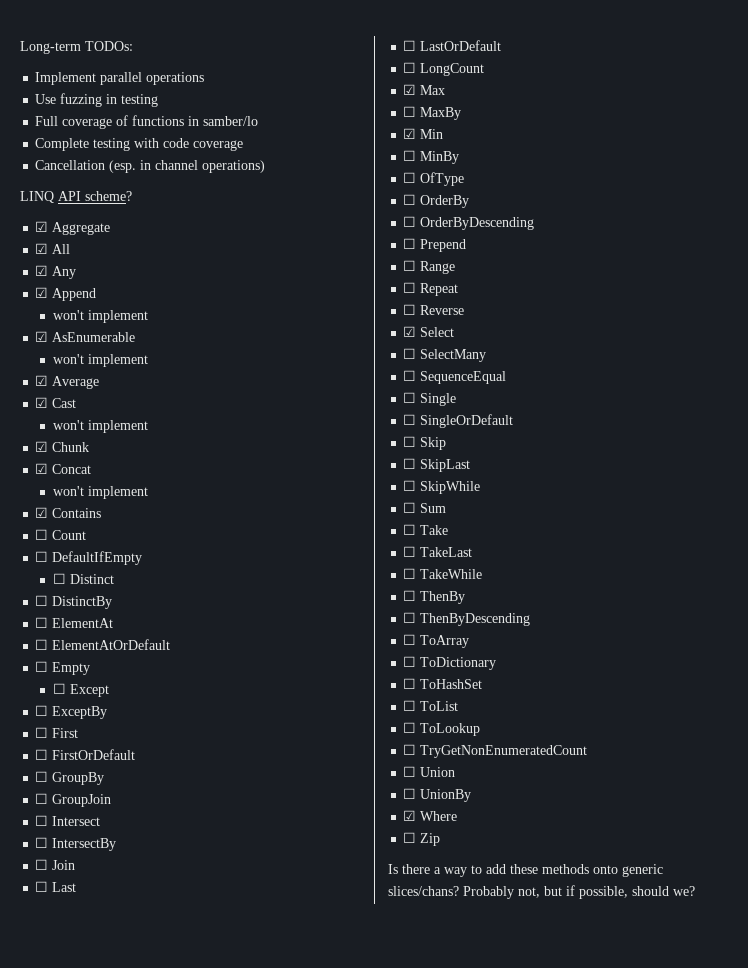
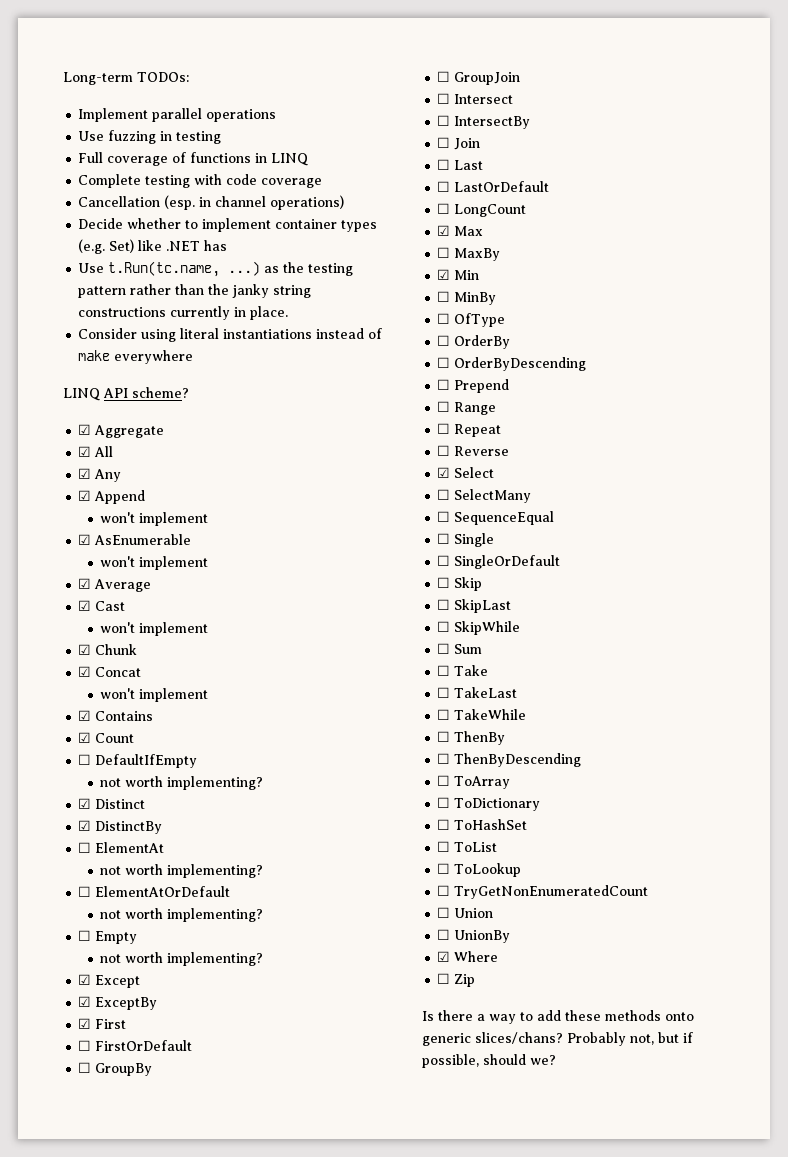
- Full coverage of functions in samber/lo
+ Full coverage of functions in LINQ
+ Decide whether to implement container types (e.g. Set) like .NET has
+ Use t.Run(tc.name, ...) as the testing pattern rather than the janky string constructions currently in place.
+ Consider using literal instantiations instead of make everywhere
- ☐ Count
+ ☑ Count
  ☐ DefaultIfEmpty
- ☐ Distinct
+ not worth implementing?
+ ☑ Distinct
- ☐ DistinctBy
+ ☑ DistinctBy
  ☐ ElementAt
+ not worth implementing?
  ☐ ElementAtOrDefault
+ not worth implementing?
  ☐ Empty
- ☐ Except
+ not worth implementing?
+ ☑ Except
- ☐ ExceptBy
+ ☑ ExceptBy
- ☐ First
+ ☑ First

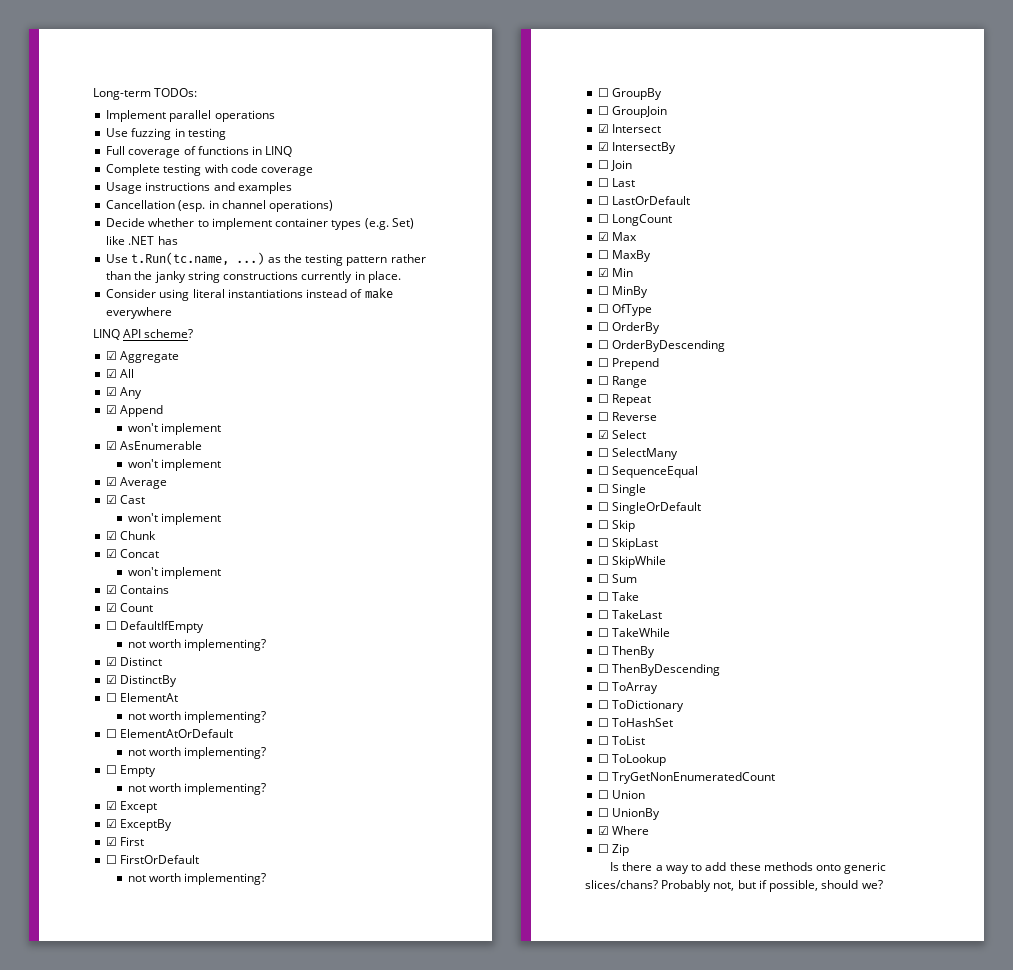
+ Usage instructions and examples
  ☐ FirstOrDefault
+ not worth implementing?
- ☐ Intersect
+ ☑ Intersect
- ☐ IntersectBy
+ ☑ IntersectBy

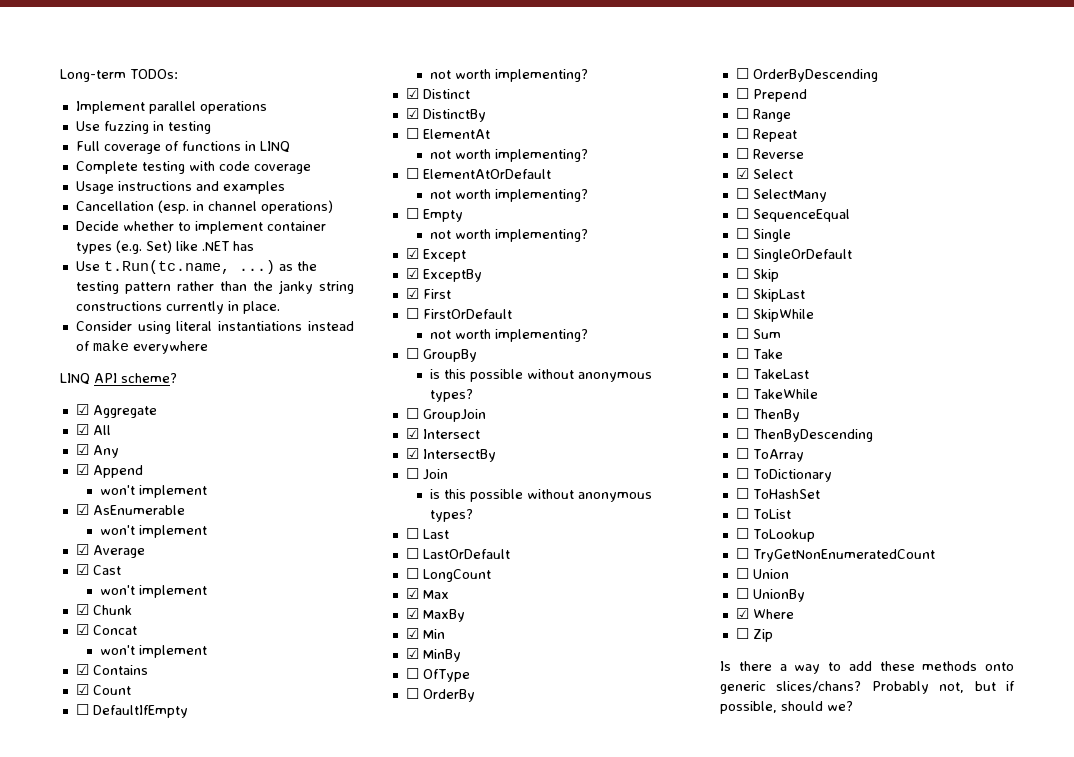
  ☐ GroupBy
+ is this possible without anonymous types?
  ☐ Join
+ is this possible without anonymous types?
- ☐ MaxBy
+ ☑ MaxBy
- ☐ MinBy
+ ☑ MinBy

